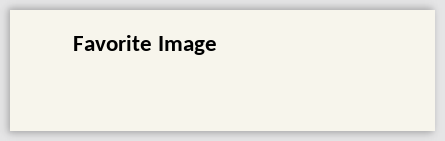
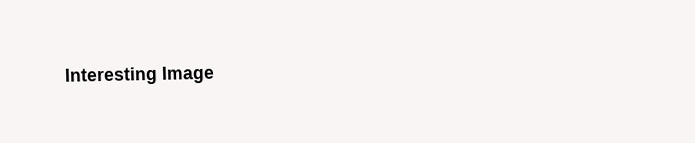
- Favorite Image
+ Interesting Image

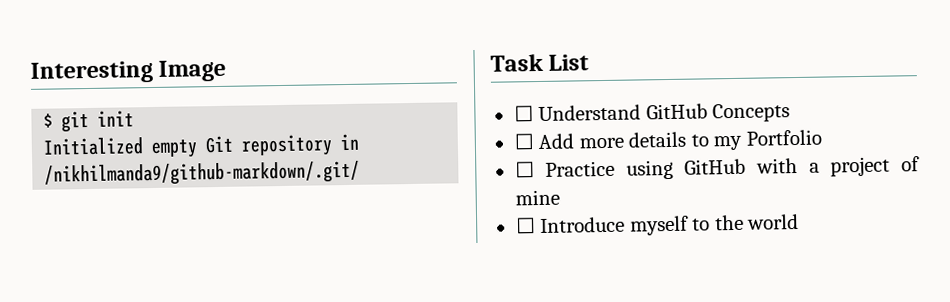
+ $ git init
+ Initialized empty Git repository in /nikhilmanda9/github-markdown/.git/
+ Task List
+ ☐ Understand GitHub Concepts
+ ☐ Add more details to my Portfolio
+ ☐ Practice using GitHub with a project of mine
+ ☐ Introduce myself to the world

